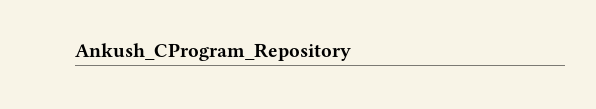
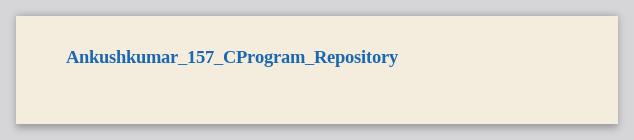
- Ankush_CProgram_Repository
+ Ankushkumar_157_CProgram_Repository

